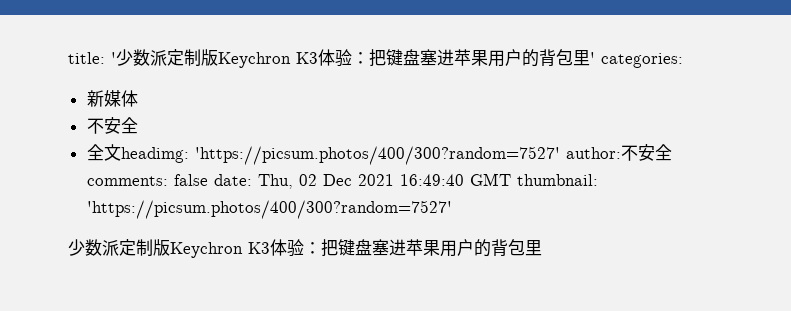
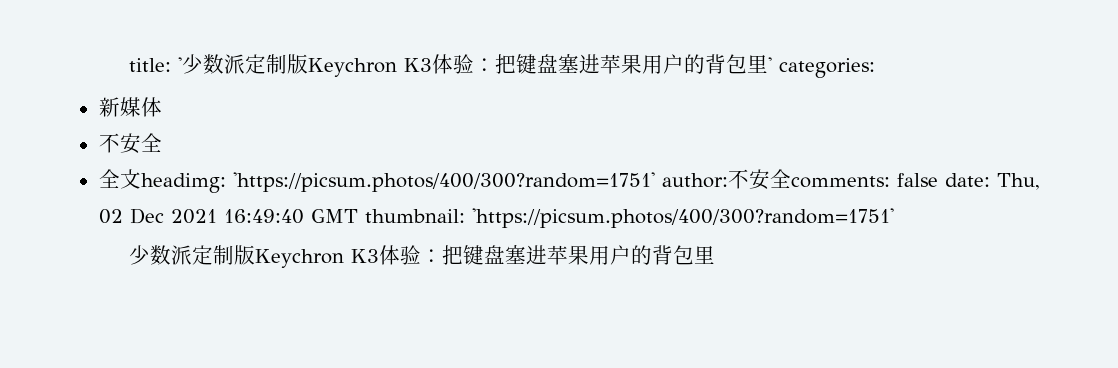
- 全文headimg: 'https://picsum.photos/400/300?random=7527' author:不安全comments: false date: Thu, 02 Dec 2021 16:49:40 GMT thumbnail: 'https://picsum.photos/400/300?random=7527'
+ 全文headimg: 'https://picsum.photos/400/300?random=1751' author:不安全comments: false date: Thu, 02 Dec 2021 16:49:40 GMT thumbnail: 'https://picsum.photos/400/300?random=1751'

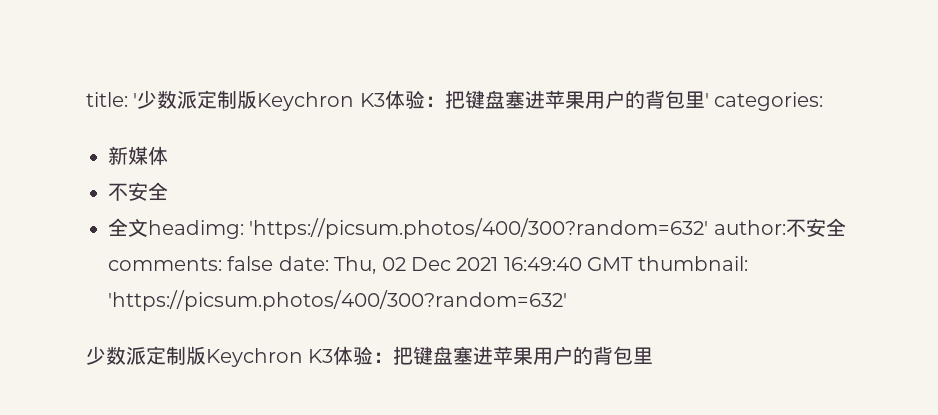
- 全文headimg: 'https://picsum.photos/400/300?random=1751' author:不安全comments: false date: Thu, 02 Dec 2021 16:49:40 GMT thumbnail: 'https://picsum.photos/400/300?random=1751'
+ 全文headimg: 'https://picsum.photos/400/300?random=632' author:不安全comments: false date: Thu, 02 Dec 2021 16:49:40 GMT thumbnail: 'https://picsum.photos/400/300?random=632'

